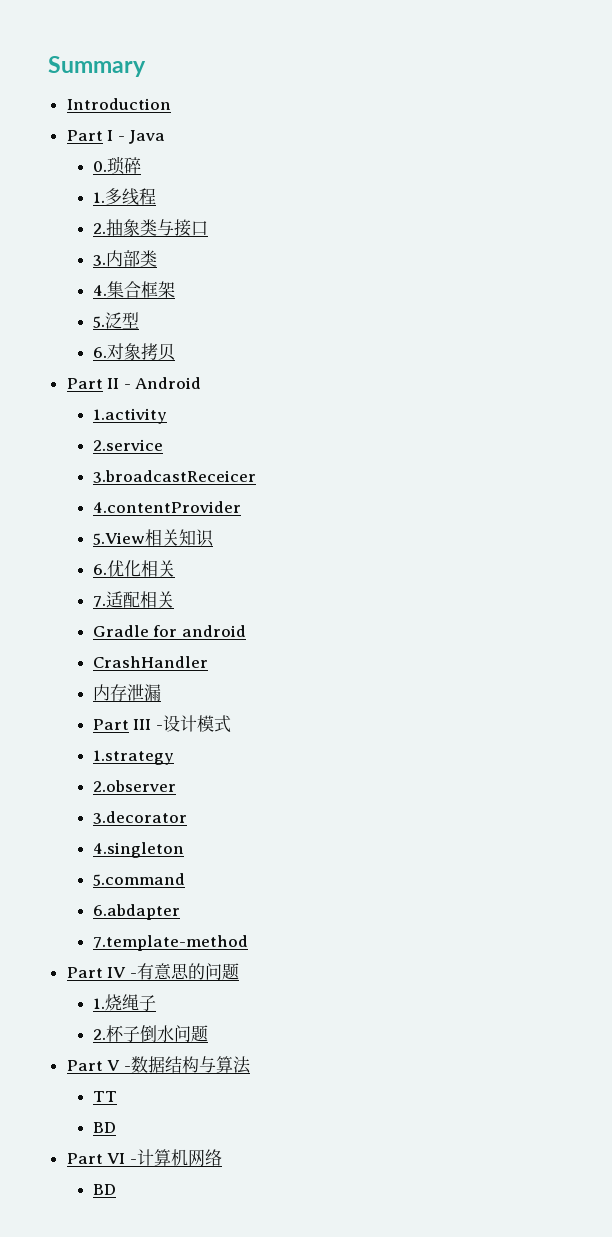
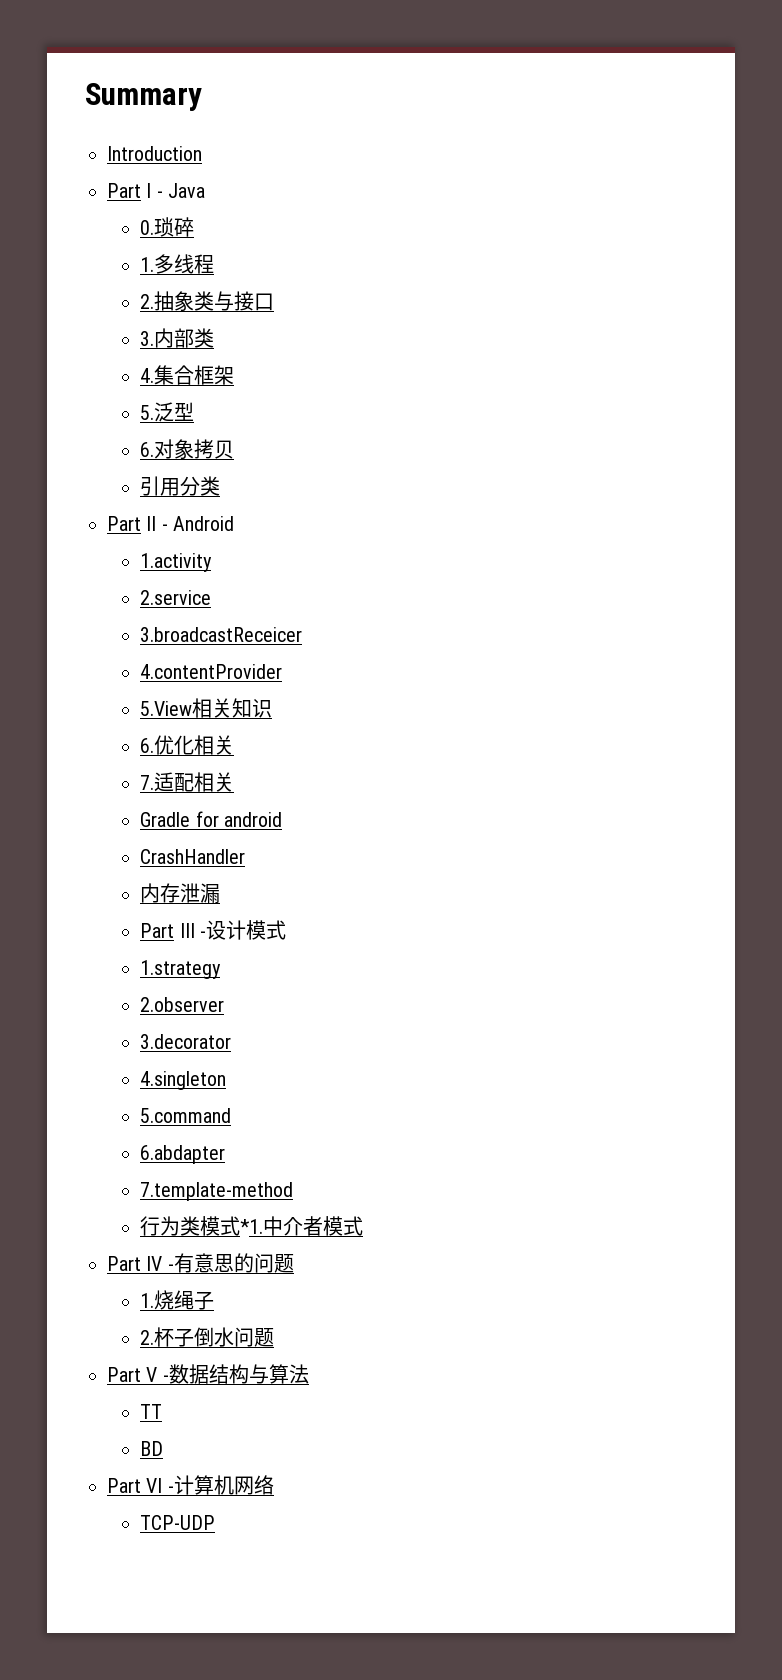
+ 引用分类
+ 行为类模式*1.中介者模式
  Part VI -计算机网络
- BD
+ TCP-UDP

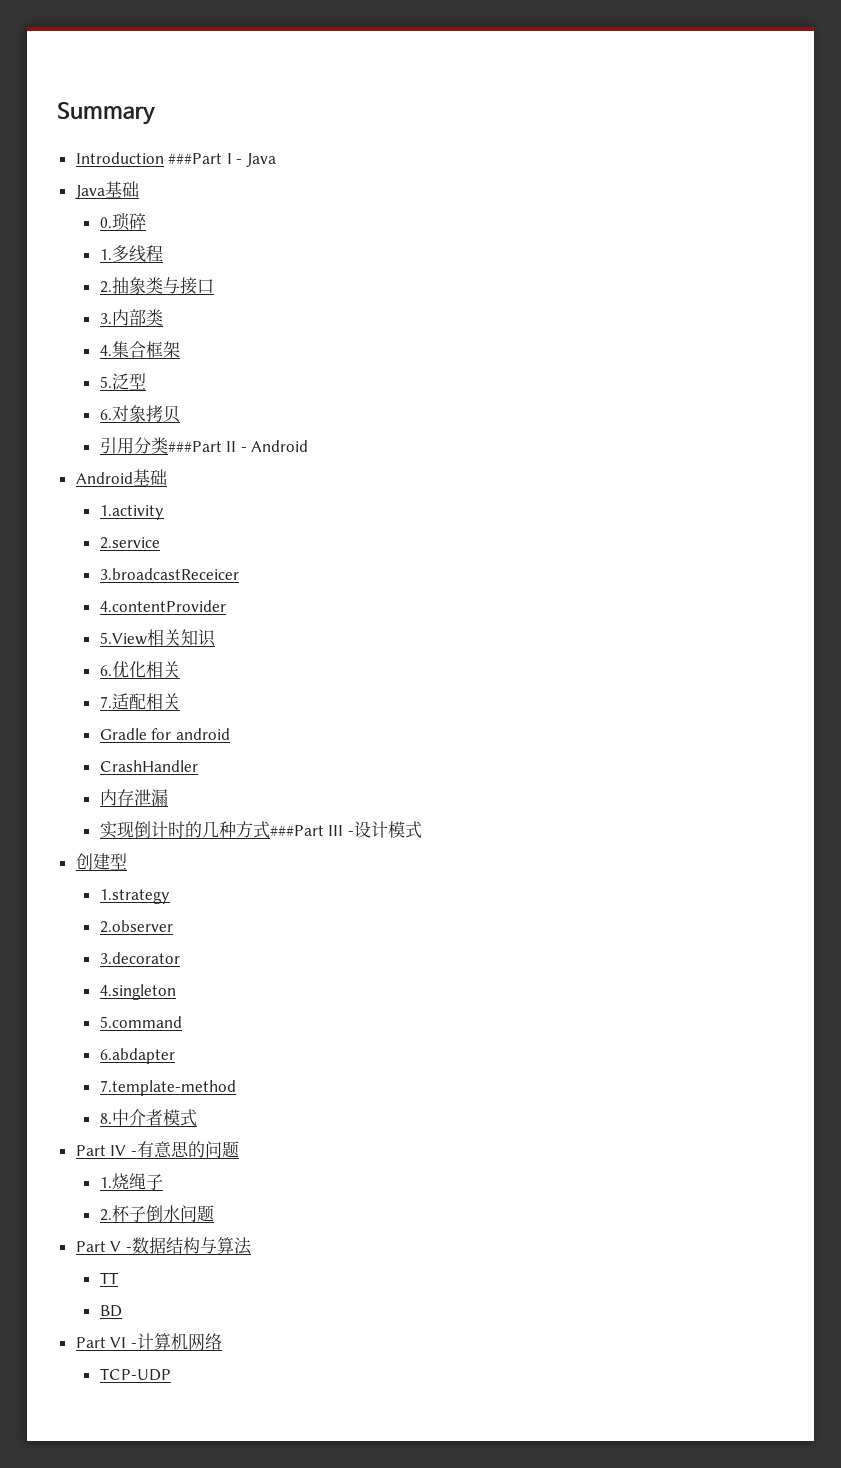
- Introduction
- Part I - Java
+ Introduction ###Part I - Java
+ Java基础
- 引用分类
- Part II - Android
+ 引用分类###Part II - Android
+ Android基础
- Part III -设计模式
+ 实现倒计时的几种方式###Part III -设计模式
+ 创建型
- 行为类模式*1.中介者模式
+ 8.中介者模式

